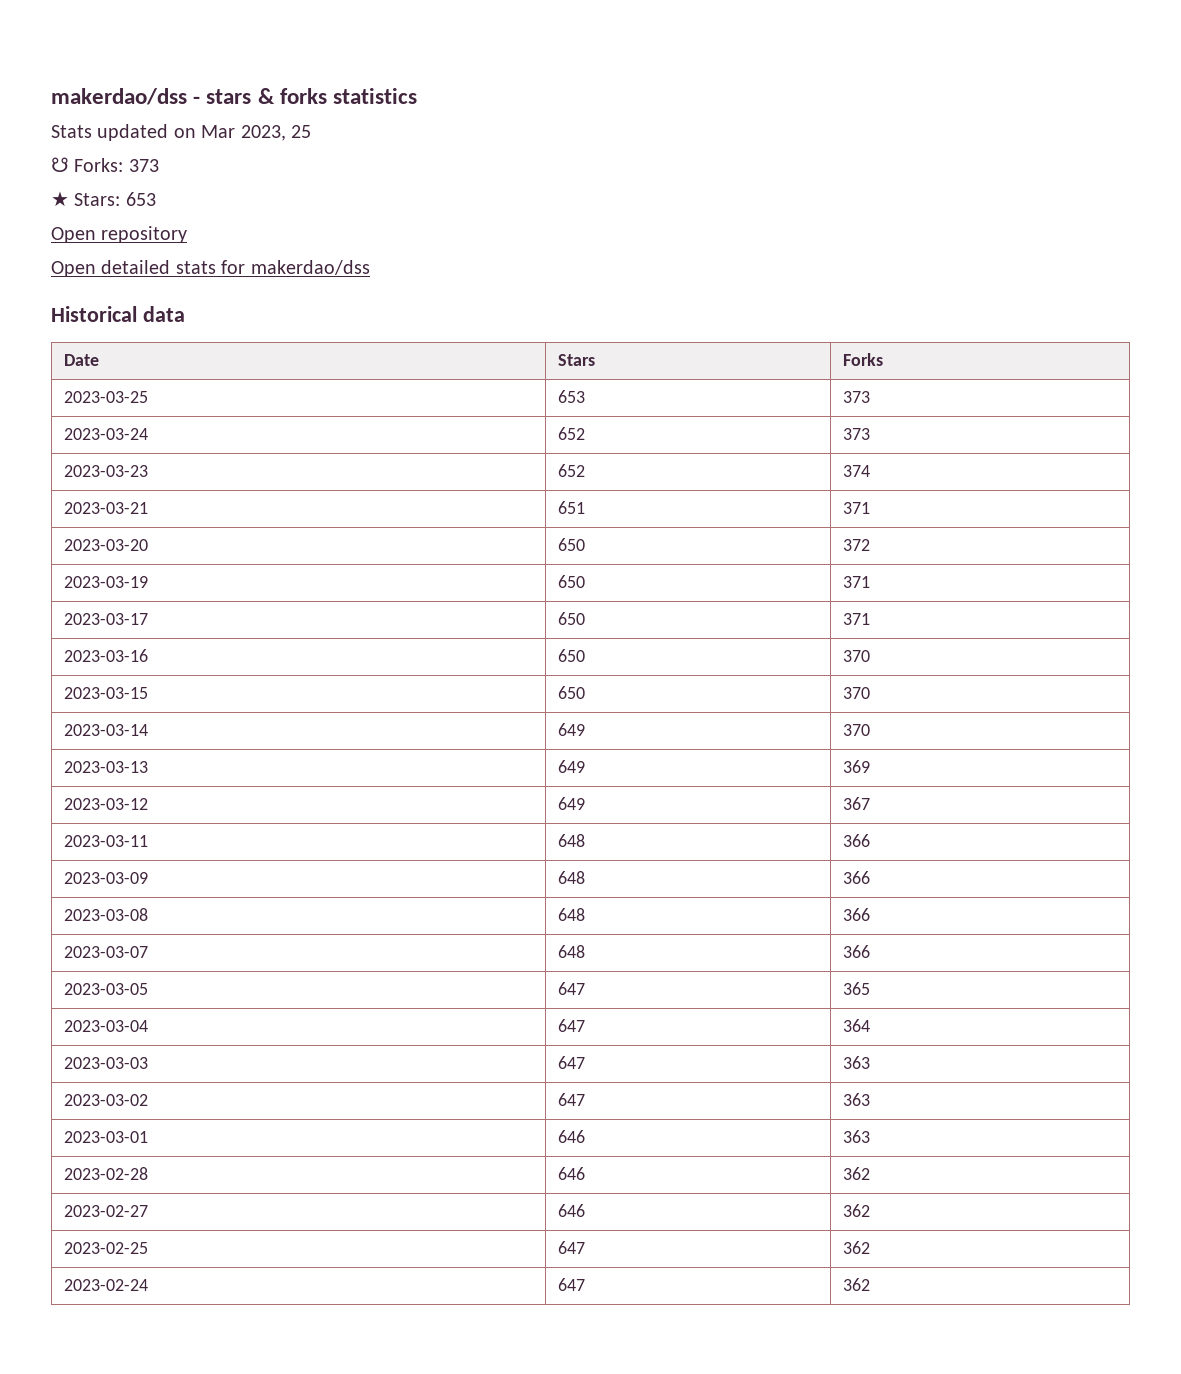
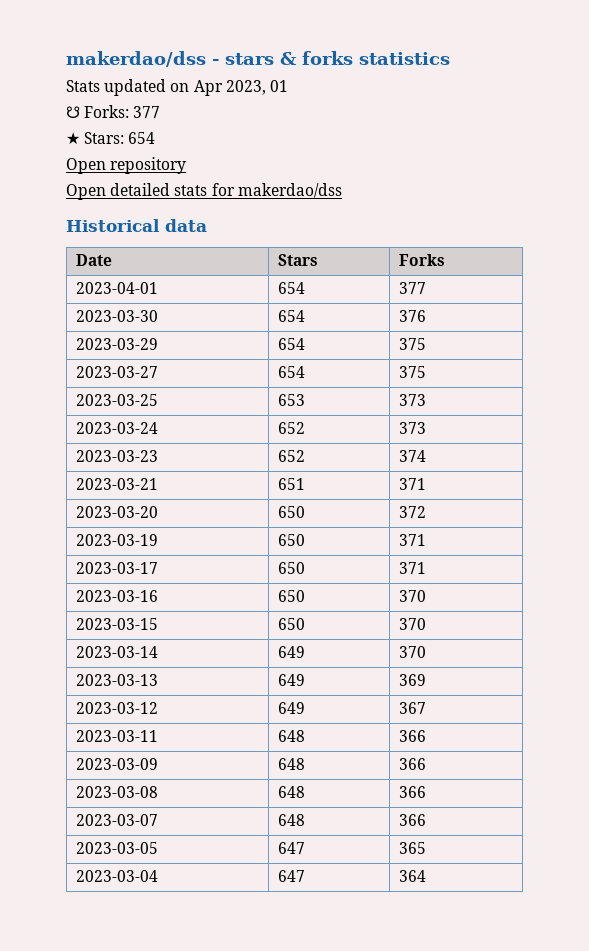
- Stats updated on Mar 2023, 25
+ Stats updated on Apr 2023, 01
- ☋ Forks: 373
+ ☋ Forks: 377
- ★ Stars: 653
+ ★ Stars: 654
+ 2023-04-01 | 654 | 377
+ 2023-03-30 | 654 | 376
+ 2023-03-29 | 654 | 375
+ 2023-03-27 | 654 | 375
- 2023-03-03 | 647 | 363
- 2023-03-02 | 647 | 363
- 2023-03-01 | 646 | 363
- 2023-02-28 | 646 | 362
- 2023-02-27 | 646 | 362
- 2023-02-25 | 647 | 362
- 2023-02-24 | 647 | 362

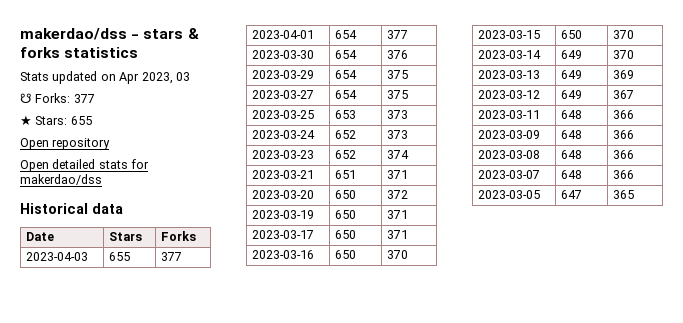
- Stats updated on Apr 2023, 01
+ Stats updated on Apr 2023, 03
- ★ Stars: 654
+ ★ Stars: 655
+ 2023-04-03 | 655 | 377
- 2023-03-04 | 647 | 364

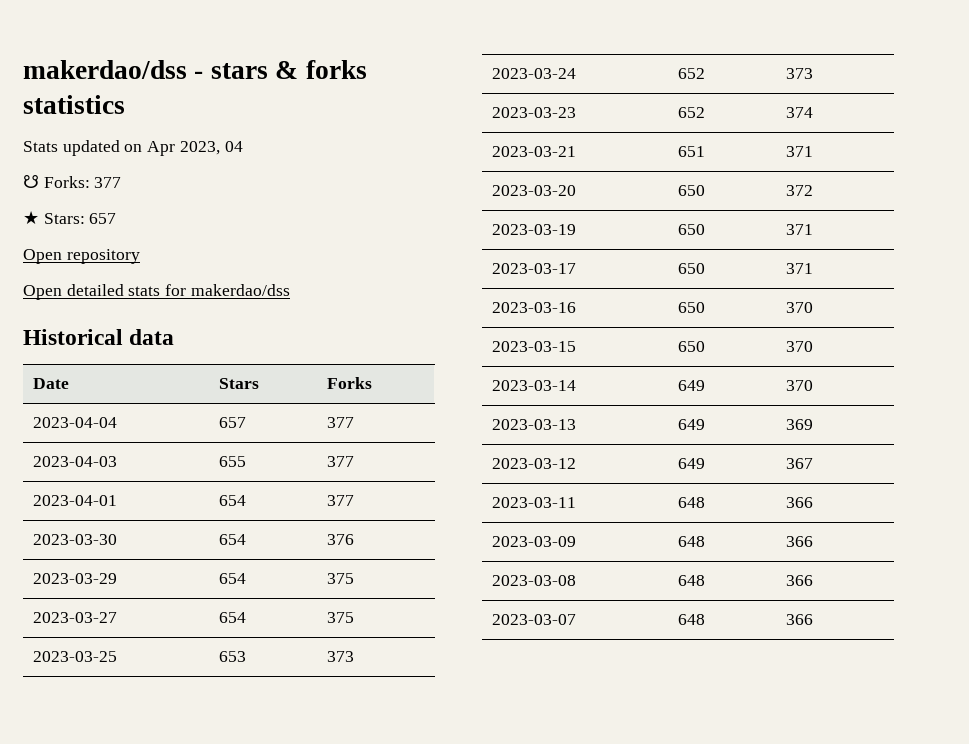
- Stats updated on Apr 2023, 03
+ Stats updated on Apr 2023, 04
- ★ Stars: 655
+ ★ Stars: 657
+ 2023-04-04 | 657 | 377
- 2023-03-05 | 647 | 365

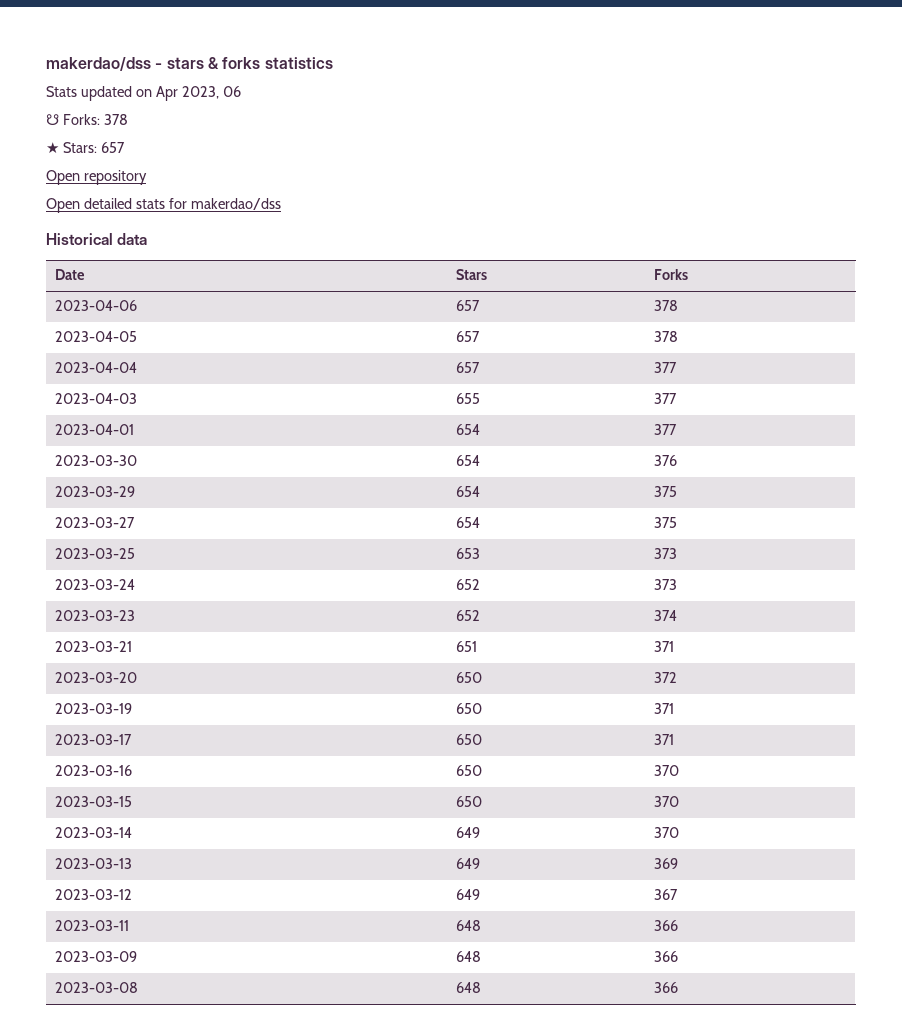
- Stats updated on Apr 2023, 04
+ Stats updated on Apr 2023, 06
- ☋ Forks: 377
+ ☋ Forks: 378
+ 2023-04-06 | 657 | 378
+ 2023-04-05 | 657 | 378
- 2023-03-07 | 648 | 366

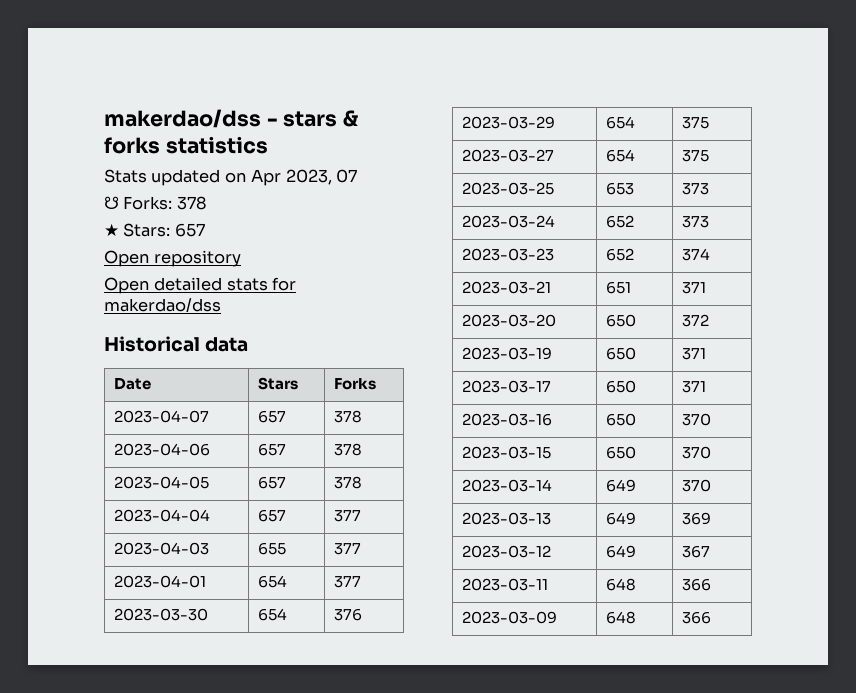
- Stats updated on Apr 2023, 06
+ Stats updated on Apr 2023, 07
+ 2023-04-07 | 657 | 378
- 2023-03-08 | 648 | 366

